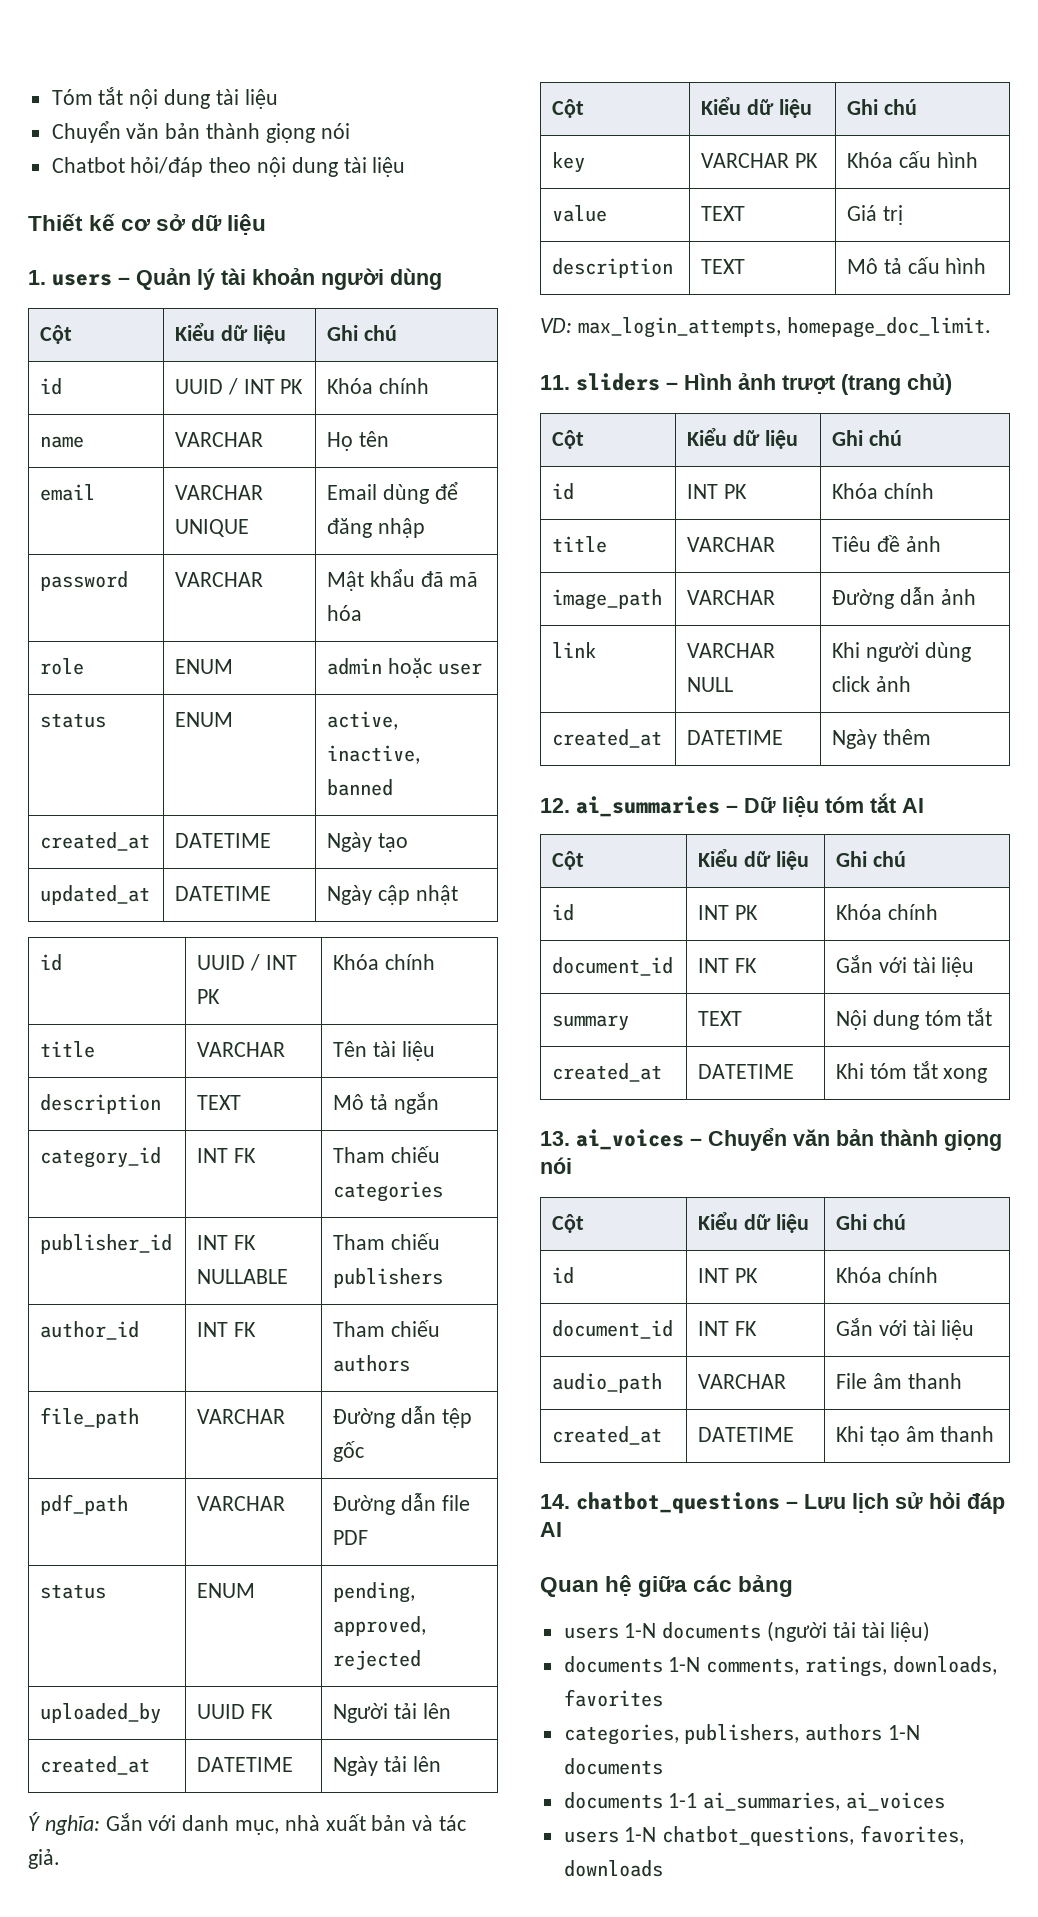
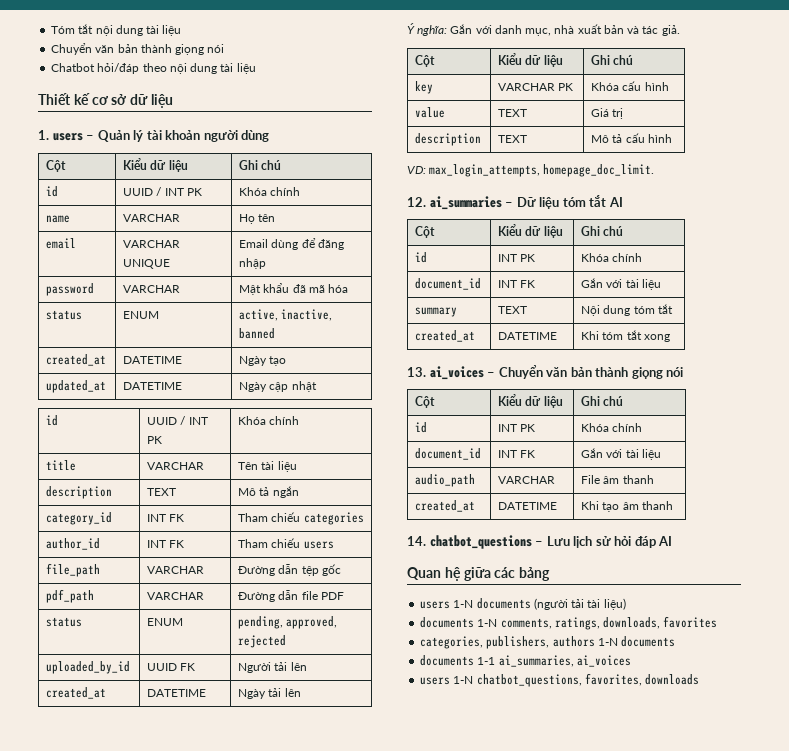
- role | ENUM | admin hoặc user
- publisher_id | INT FK NULLABLE | Tham chiếu publishers
- author_id | INT FK | Tham chiếu authors
+ author_id | INT FK | Tham chiếu users
- uploaded_by | UUID FK | Người tải lên
+ uploaded_by_id | UUID FK | Người tải lên
- 11. sliders – Hình ảnh trượt (trang chủ)
- Cột | Kiểu dữ liệu | Ghi chú
- id | INT PK | Khóa chính
- title | VARCHAR | Tiêu đề ảnh
- image_path | VARCHAR | Đường dẫn ảnh
- link | VARCHAR NULL | Khi người dùng click ảnh
- created_at | DATETIME | Ngày thêm

